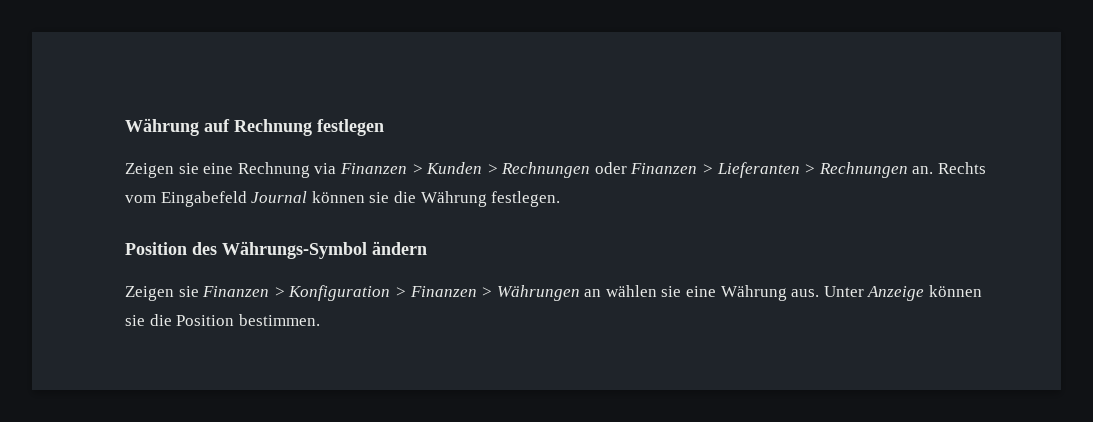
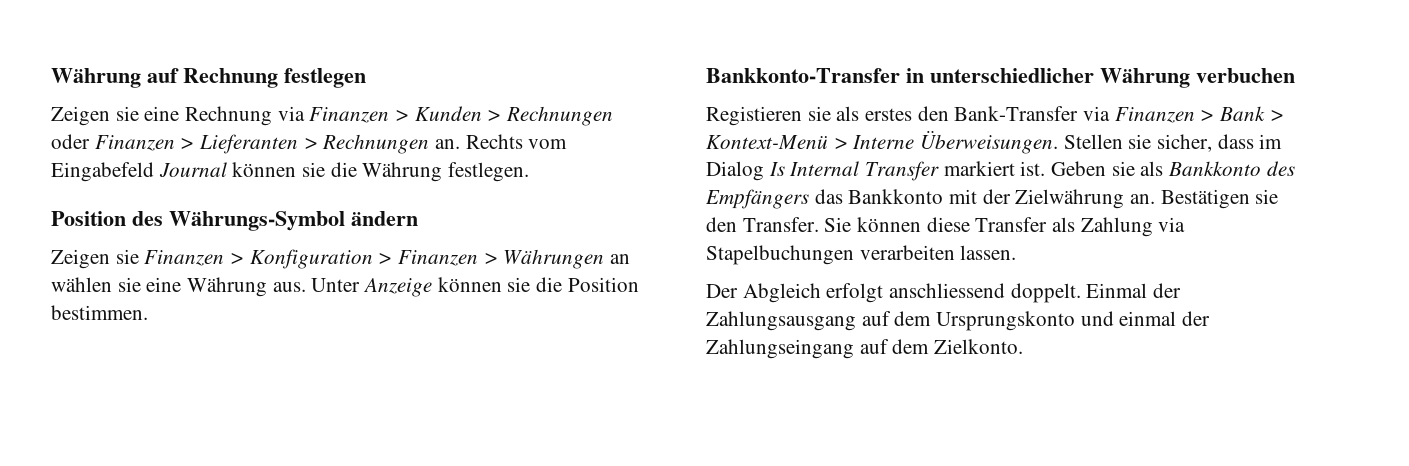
+ Bankkonto-Transfer in unterschiedlicher Währung verbuchen
+ Registieren sie als erstes den Bank-Transfer via Finanzen > Bank > Kontext-Menü > Interne Überweisungen. Stellen sie sicher, dass im Dialog Is Internal Transfer markiert ist. Geben sie als Bankkonto des Empfängers das Bankkonto mit der Zielwährung an. Bestätigen sie den Transfer. Sie können diese Transfer als Zahlung via Stapelbuchungen verarbeiten lassen.
+ Der Abgleich erfolgt anschliessend doppelt. Einmal der Zahlungsausgang auf dem Ursprungskonto und einmal der Zahlungseingang auf dem Zielkonto.

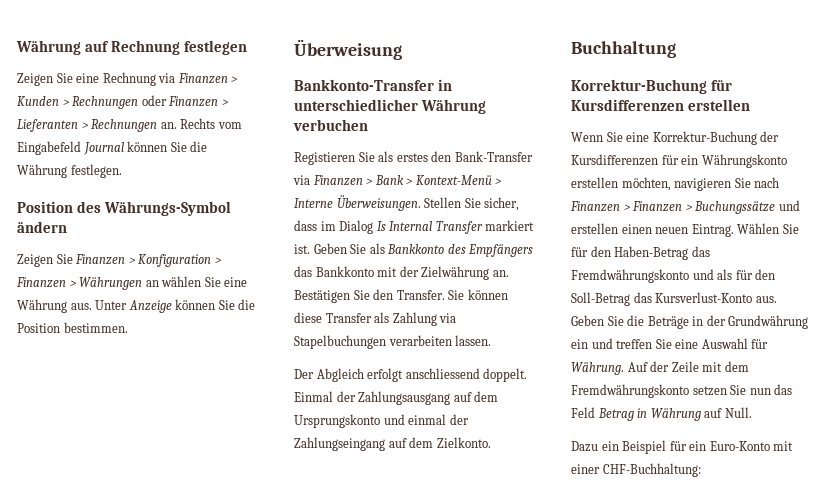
- Zeigen sie eine Rechnung via Finanzen > Kunden > Rechnungen oder Finanzen > Lieferanten > Rechnungen an.
+ Zeigen Sie eine Rechnung via Finanzen > Kunden > Rechnungen oder Finanzen > Lieferanten > Rechnungen an.
- Rechts vom Eingabefeld Journal können sie die Währung festlegen.
+ Rechts vom Eingabefeld Journal können Sie die Währung festlegen.
- Zeigen sie Finanzen > Konfiguration > Finanzen > Währungen an wählen sie eine Währung aus.
+ Zeigen Sie Finanzen > Konfiguration > Finanzen > Währungen an wählen Sie eine Währung aus.
- Unter Anzeige können sie die Position bestimmen.
+ Unter Anzeige können Sie die Position bestimmen.
+ Überweisung
- Registieren sie als erstes den Bank-Transfer via Finanzen > Bank > Kontext-Menü > Interne Überweisungen.
+ Registieren Sie als erstes den Bank-Transfer via Finanzen > Bank > Kontext-Menü > Interne Überweisungen.
- Stellen sie sicher, dass im Dialog Is Internal Transfer markiert ist.
+ Stellen Sie sicher, dass im Dialog Is Internal Transfer markiert ist.
- Geben sie als Bankkonto des Empfängers das Bankkonto mit der Zielwährung an.
+ Geben Sie als Bankkonto des Empfängers das Bankkonto mit der Zielwährung an.
- Bestätigen sie den Transfer.
+ Bestätigen Sie den Transfer.
+ Buchhaltung
+ Korrektur-Buchung für Kursdifferenzen erstellen
+ Wenn Sie eine Korrektur-Buchung der Kursdifferenzen für ein Währungskonto erstellen möchten, navigieren Sie nach Finanzen > Finanzen > Buchungssätze und erstellen einen neuen Eintrag. Wählen Sie für den Haben-Betrag das Fremdwährungskonto und als für den Soll-Betrag das Kursverlust-Konto aus. Geben Sie die Beträge in der Grundwährung ein und treffen Sie eine Auswahl für Währung. Auf der Zeile mit dem Fremdwährungskonto setzen Sie nun das Feld Betrag in Währung auf Null.
+ Dazu ein Beispiel für ein Euro-Konto mit einer CHF-Buchhaltung:

